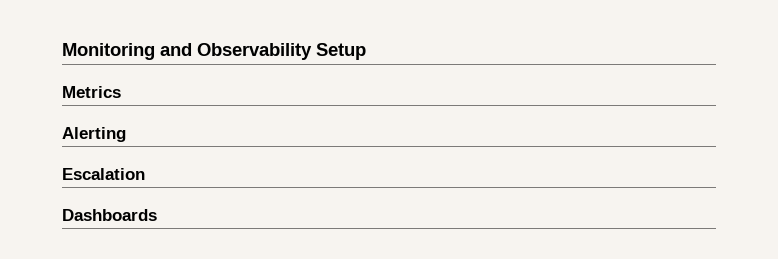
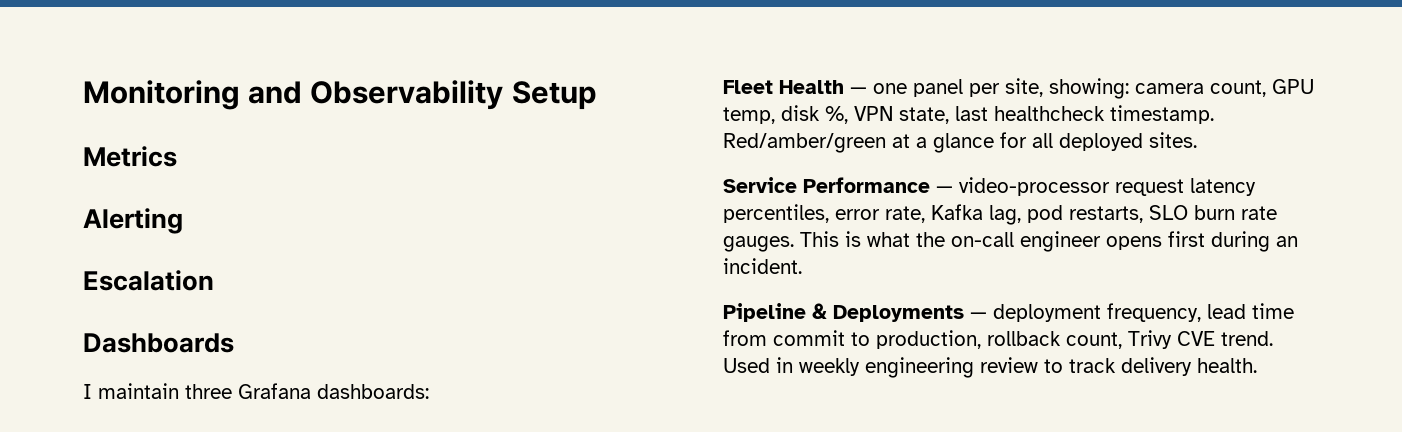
+ I maintain three Grafana dashboards:
+ Fleet Health — one panel per site, showing: camera count, GPU temp, disk %, VPN state, last healthcheck timestamp. Red/amber/green at a glance for all deployed sites.
+ Service Performance — video-processor request latency percentiles, error rate, Kafka lag, pod restarts, SLO burn rate gauges. This is what the on-call engineer opens first during an incident.
+ Pipeline & Deployments — deployment frequency, lead time from commit to production, rollback count, Trivy CVE trend. Used in weekly engineering review to track delivery health.

